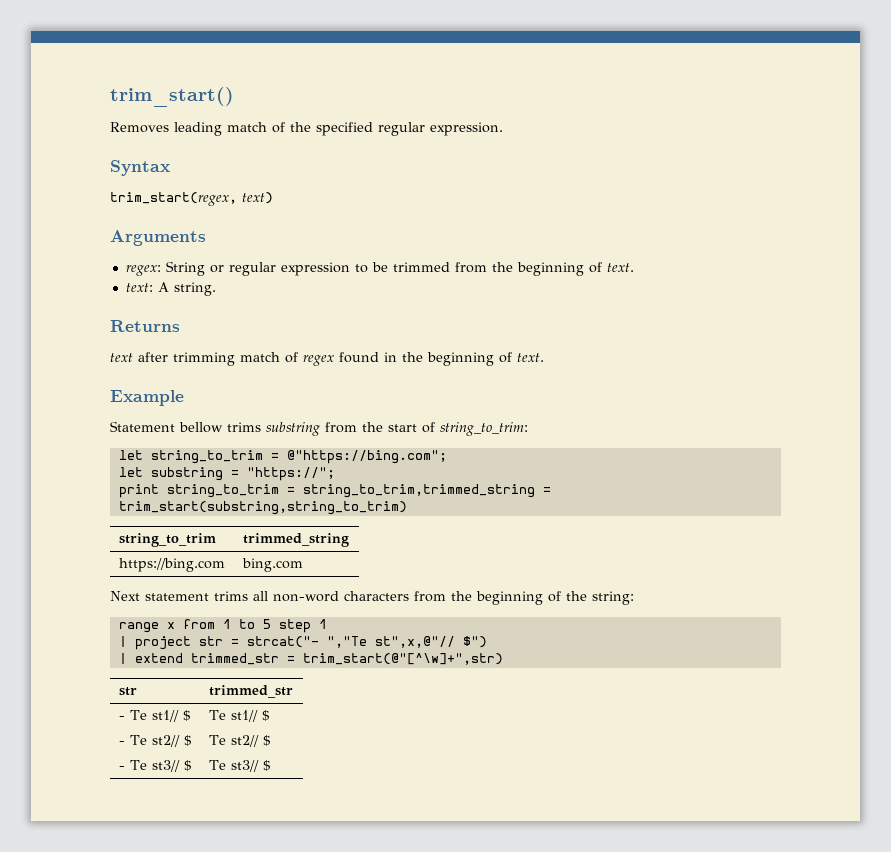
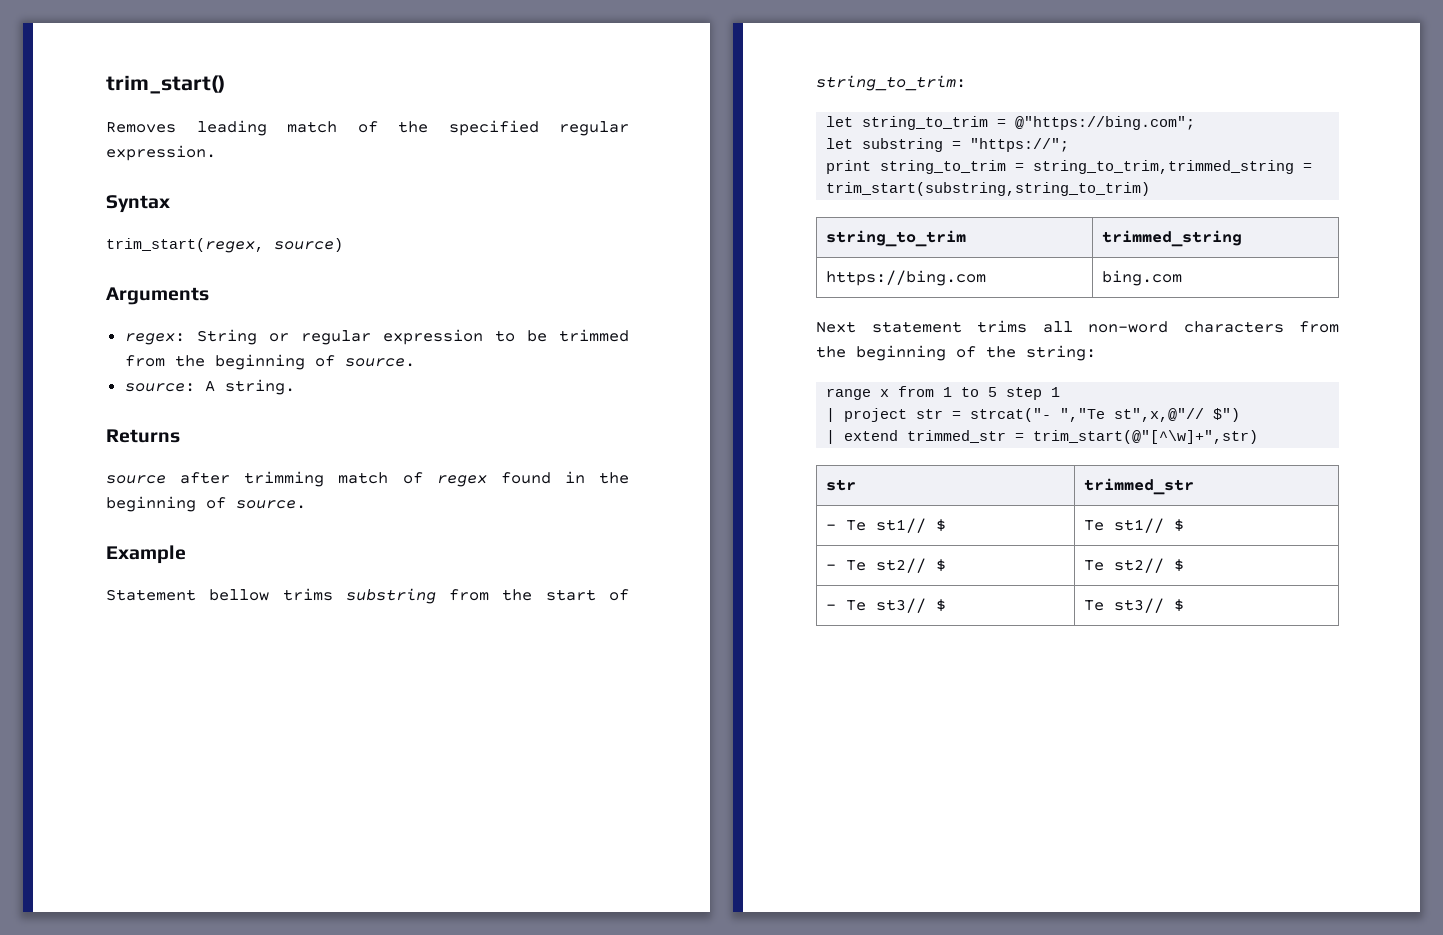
- trim_start(regex, text)
+ trim_start(regex, source)
- regex: String or regular expression to be trimmed from the beginning of text.
- text: A string.
+ regex: String or regular expression to be trimmed from the beginning of source.
+ source: A string.
- text after trimming match of regex found in the beginning of text.
+ source after trimming match of regex found in the beginning of source.

